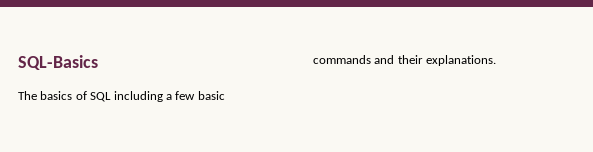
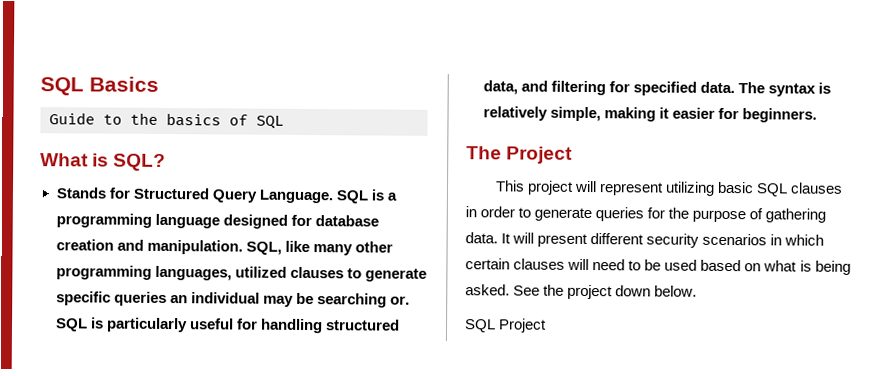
- SQL-Basics
- The basics of SQL including a few basic commands and their explanations.
+ SQL Basics
+ Guide to the basics of SQL
+ What is SQL?
+ Stands for Structured Query Language. SQL is a programming language designed for database creation and manipulation. SQL, like many other programming languages, utilized clauses to generate specific queries an individual may be searching or. SQL is particularly useful for handling structured data, and filtering for specified data. The syntax is relatively simple, making it easier for beginners.
+ The Project
+ This project will represent utilizing basic SQL clauses in order to generate queries for the purpose of gathering data. It will present different security scenarios in which certain clauses will need to be used based on what is being asked. See the project down below.
+ SQL Project

